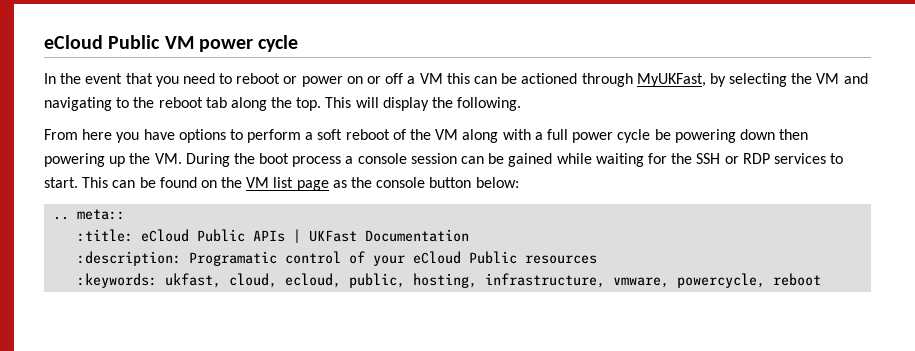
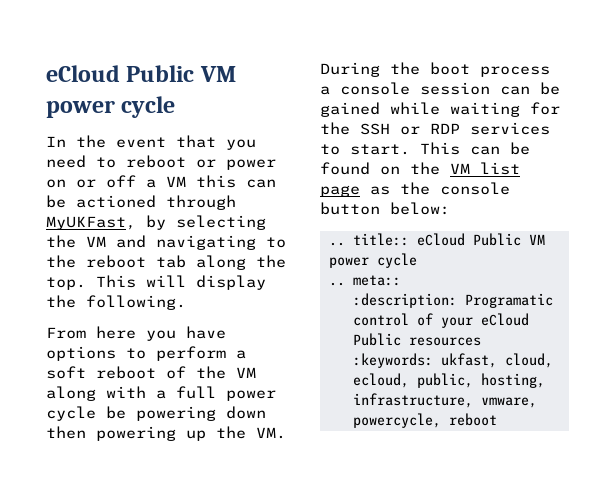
+ .. title:: eCloud Public VM power cycle
  .. meta::
- :title: eCloud Public APIs | UKFast Documentation

